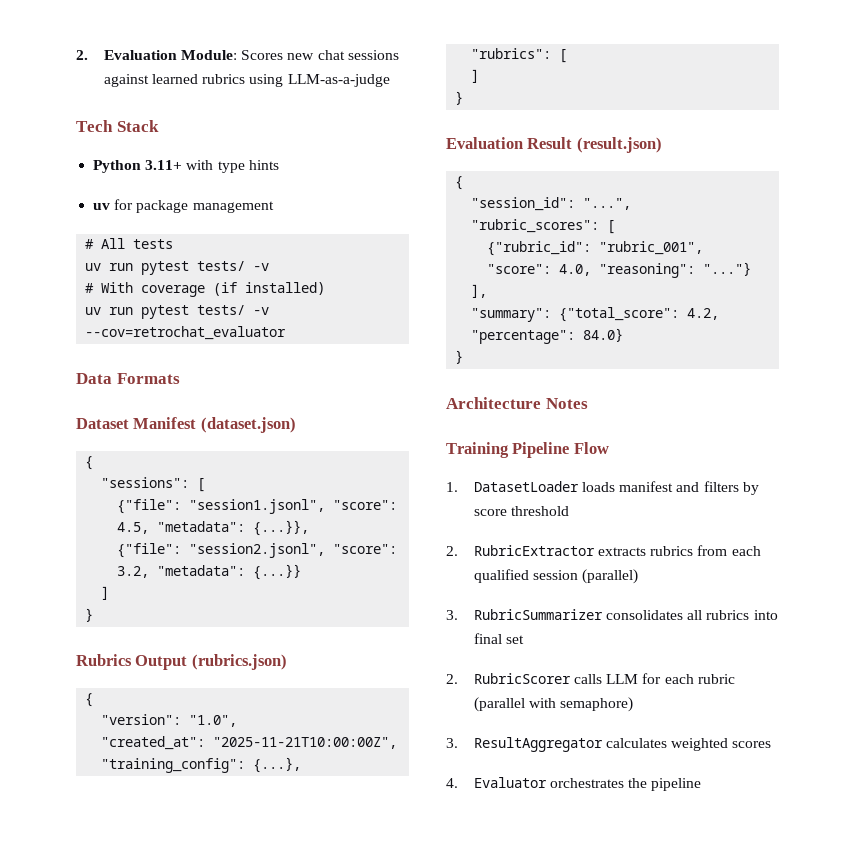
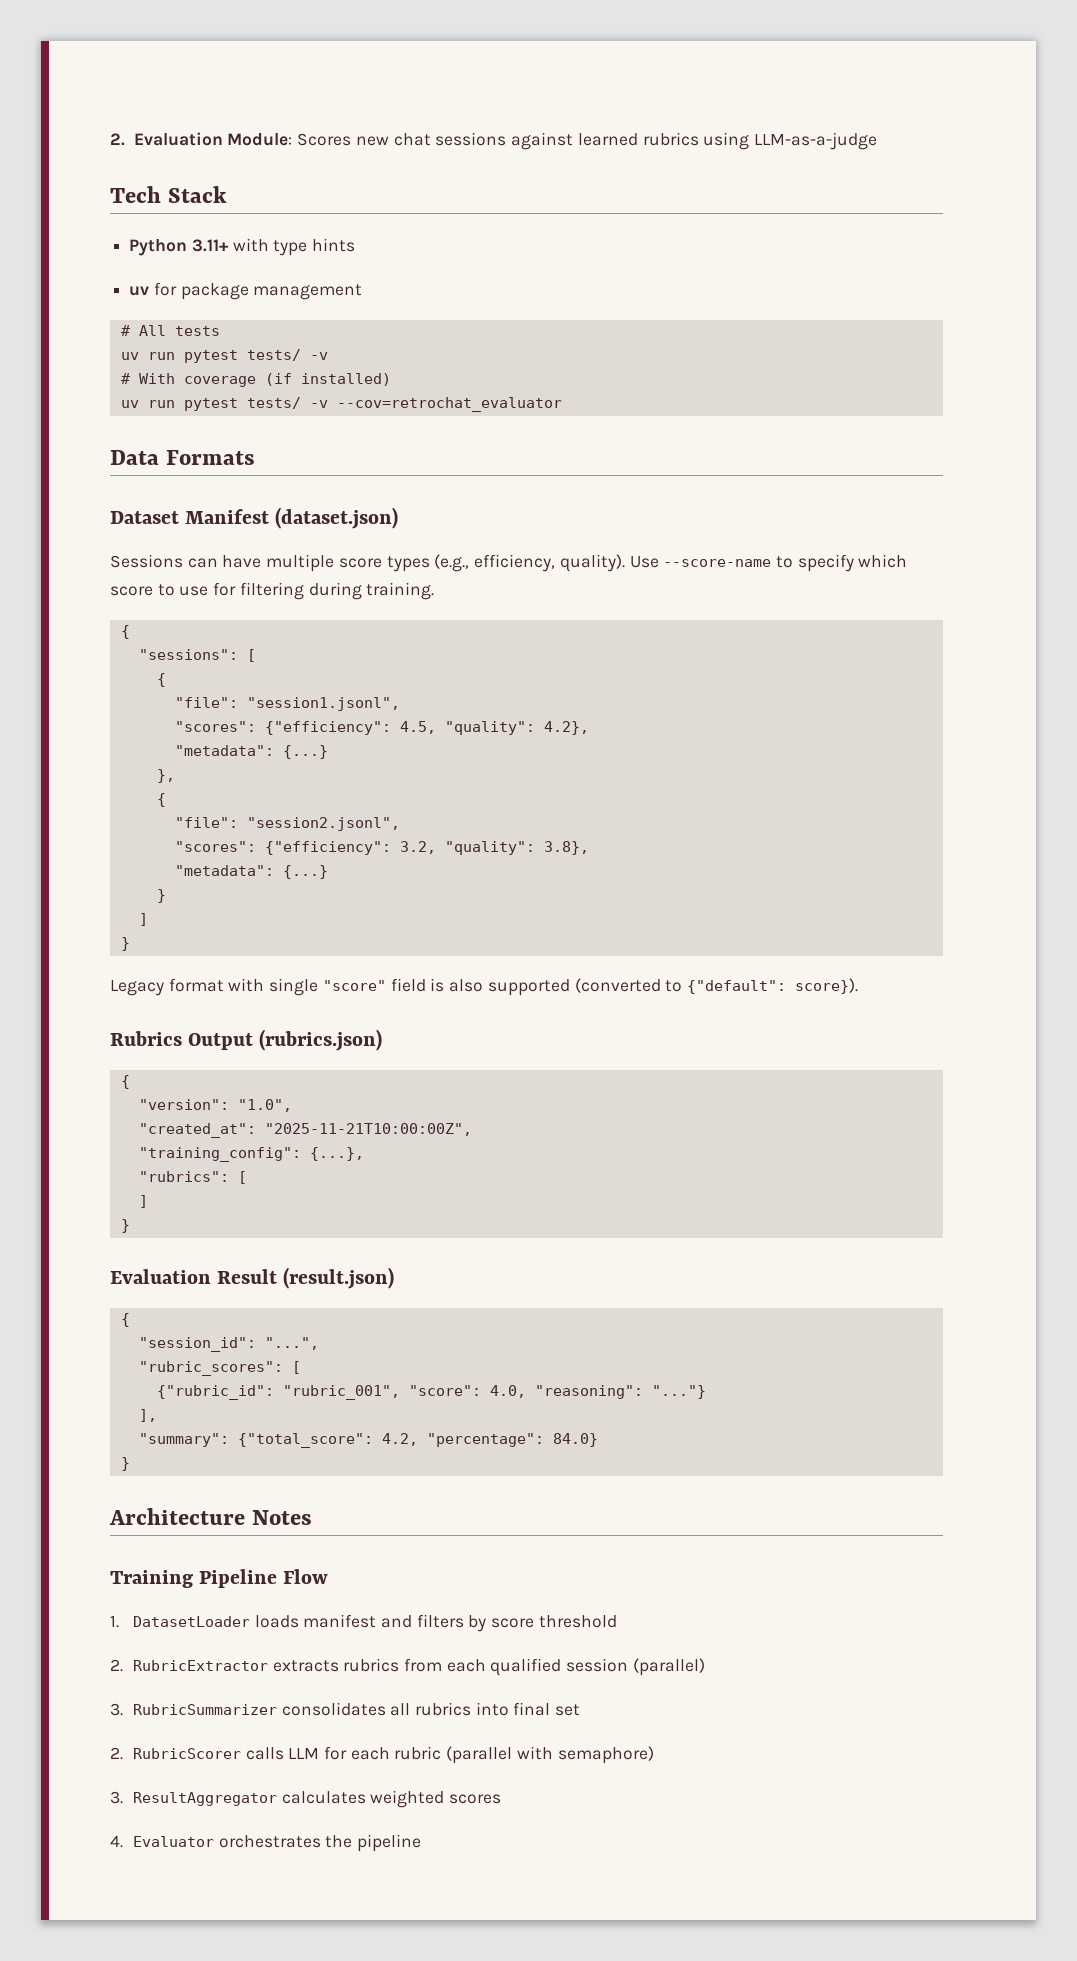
+ Sessions can have multiple score types (e.g., efficiency, quality). Use --score-name to specify which score to use for filtering during training.
  "sessions": [
- {"file": "session1.jsonl", "score": 4.5, "metadata": {...}},
- {"file": "session2.jsonl", "score": 3.2, "metadata": {...}}
+ {
+ "file": "session1.jsonl",
+ "scores": {"efficiency": 4.5, "quality": 4.2},
+ "metadata": {...}
+ },
+ {
+ "file": "session2.jsonl",
+ "scores": {"efficiency": 3.2, "quality": 3.8},
+ "metadata": {...}
+ }
  ]
  }
+ Legacy format with single "score" field is also supported (converted to {"default": score}).

